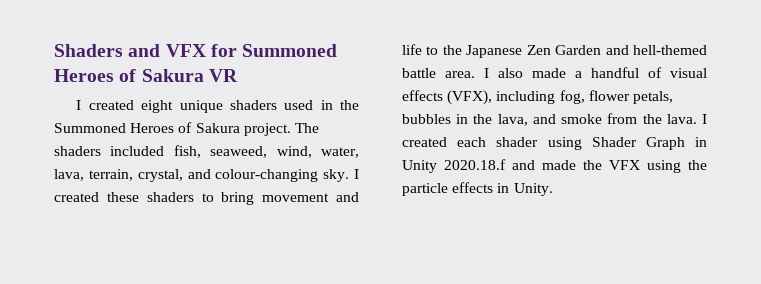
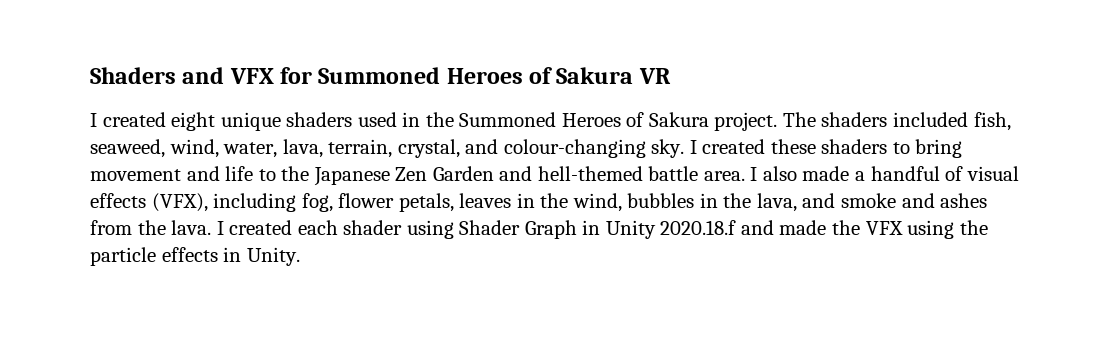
- I also made a handful of visual effects (VFX), including fog, flower petals, bubbles in the lava, and smoke from the lava.
+ I also made a handful of visual effects (VFX), including fog, flower petals, leaves in the wind, bubbles in the lava, and smoke and ashes from the lava.

